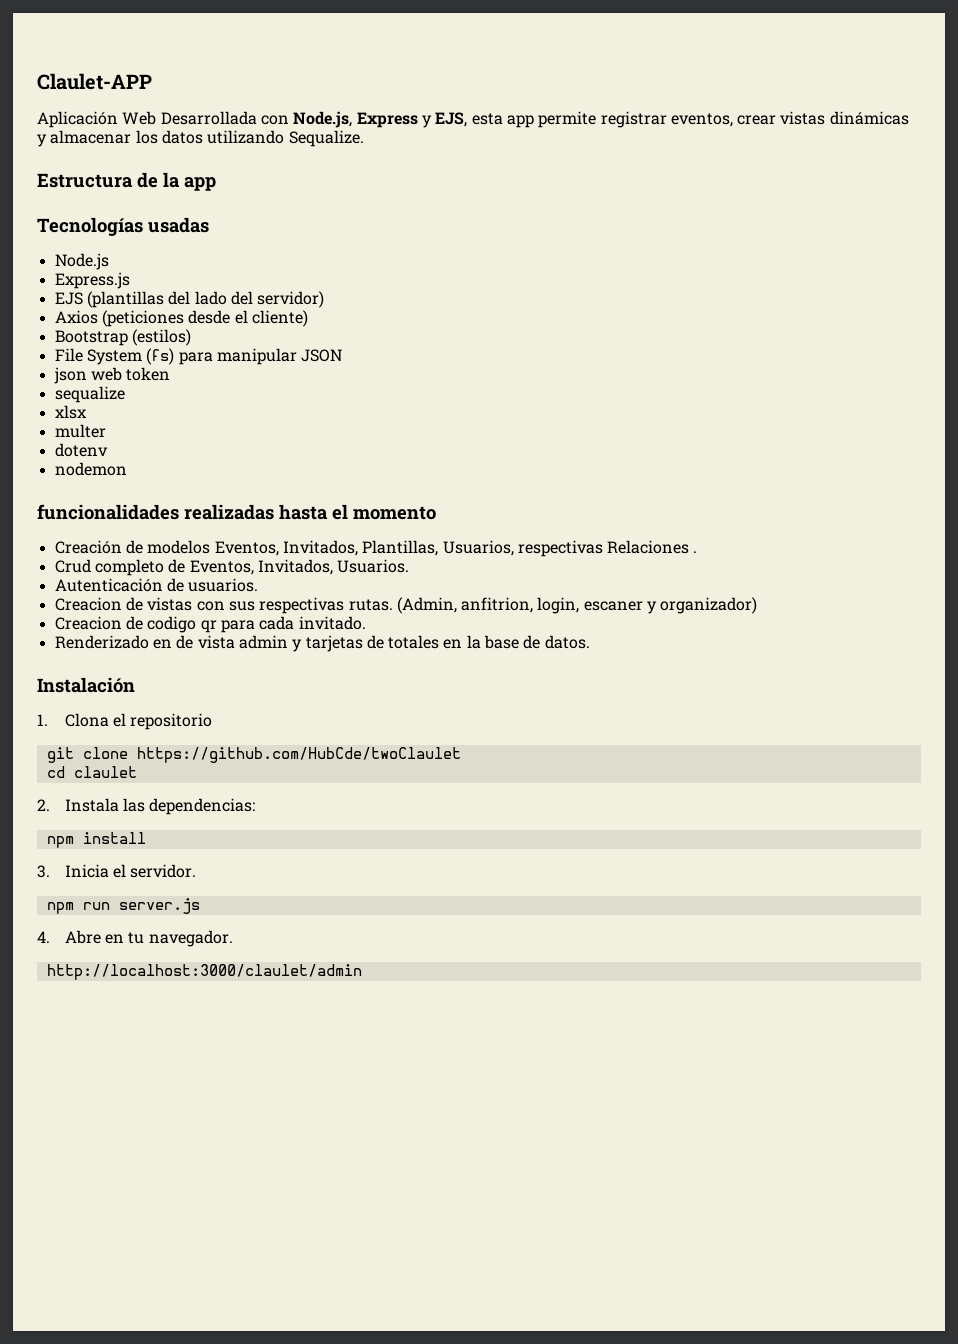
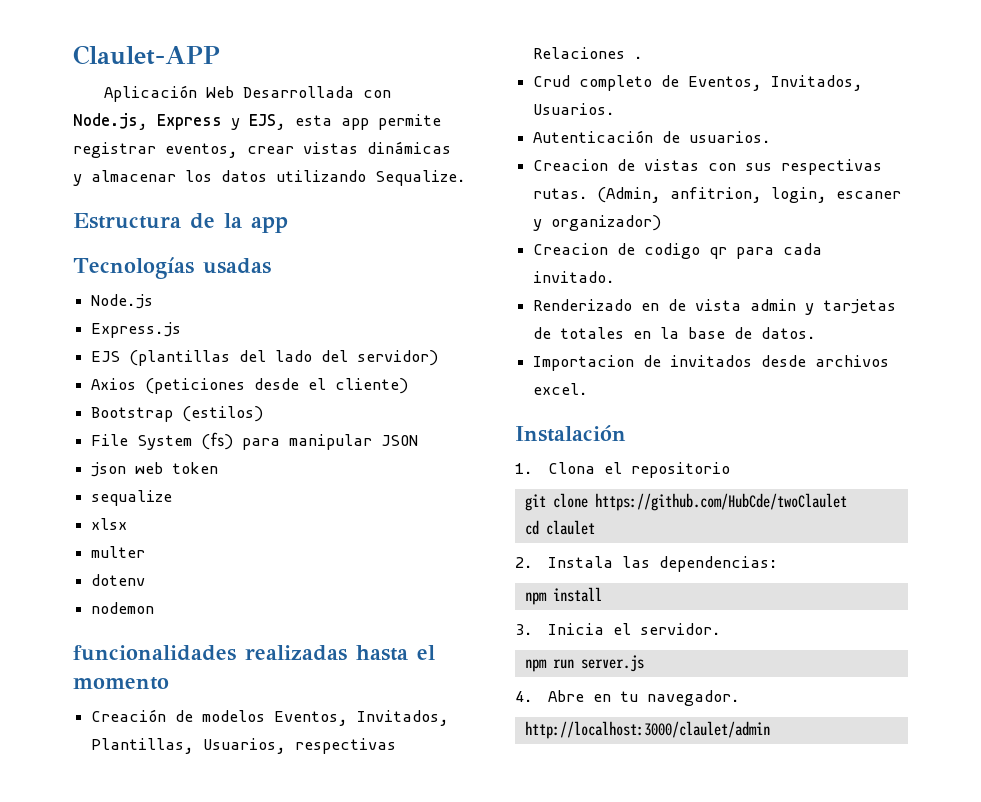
+ Importacion de invitados desde archivos excel.

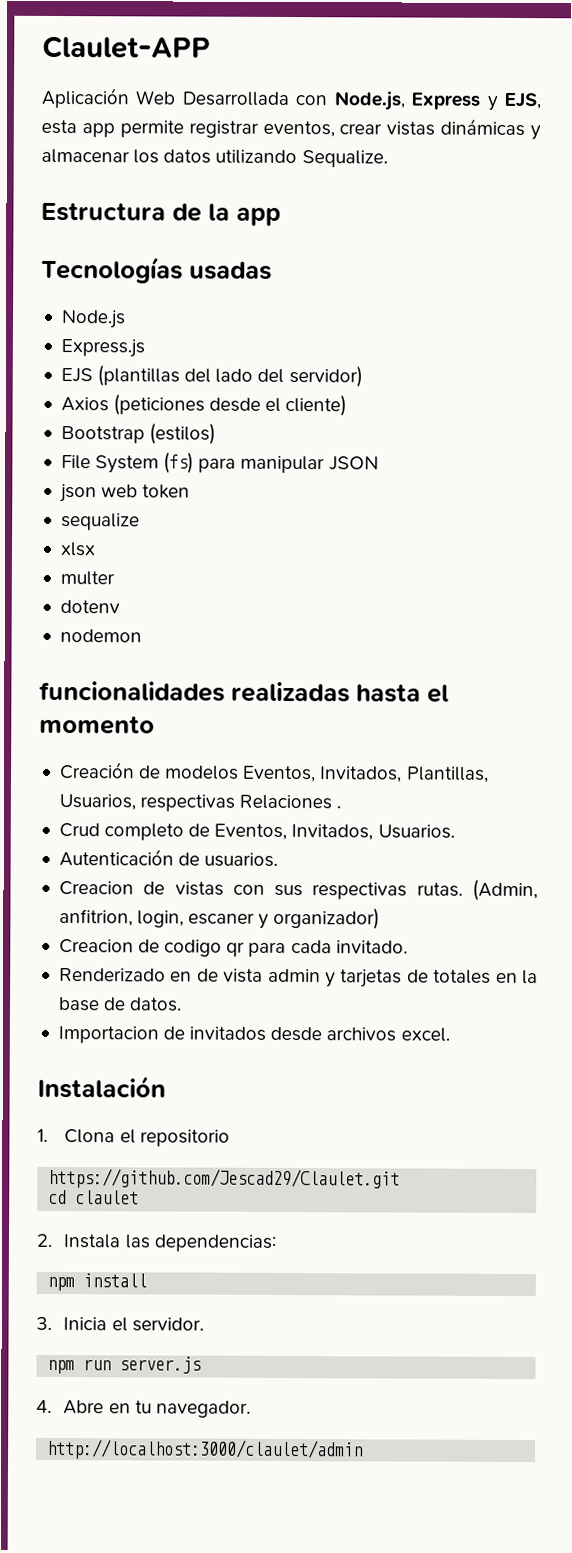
- git clone https://github.com/HubCde/twoClaulet
+ https://github.com/Jescad29/Claulet.git

